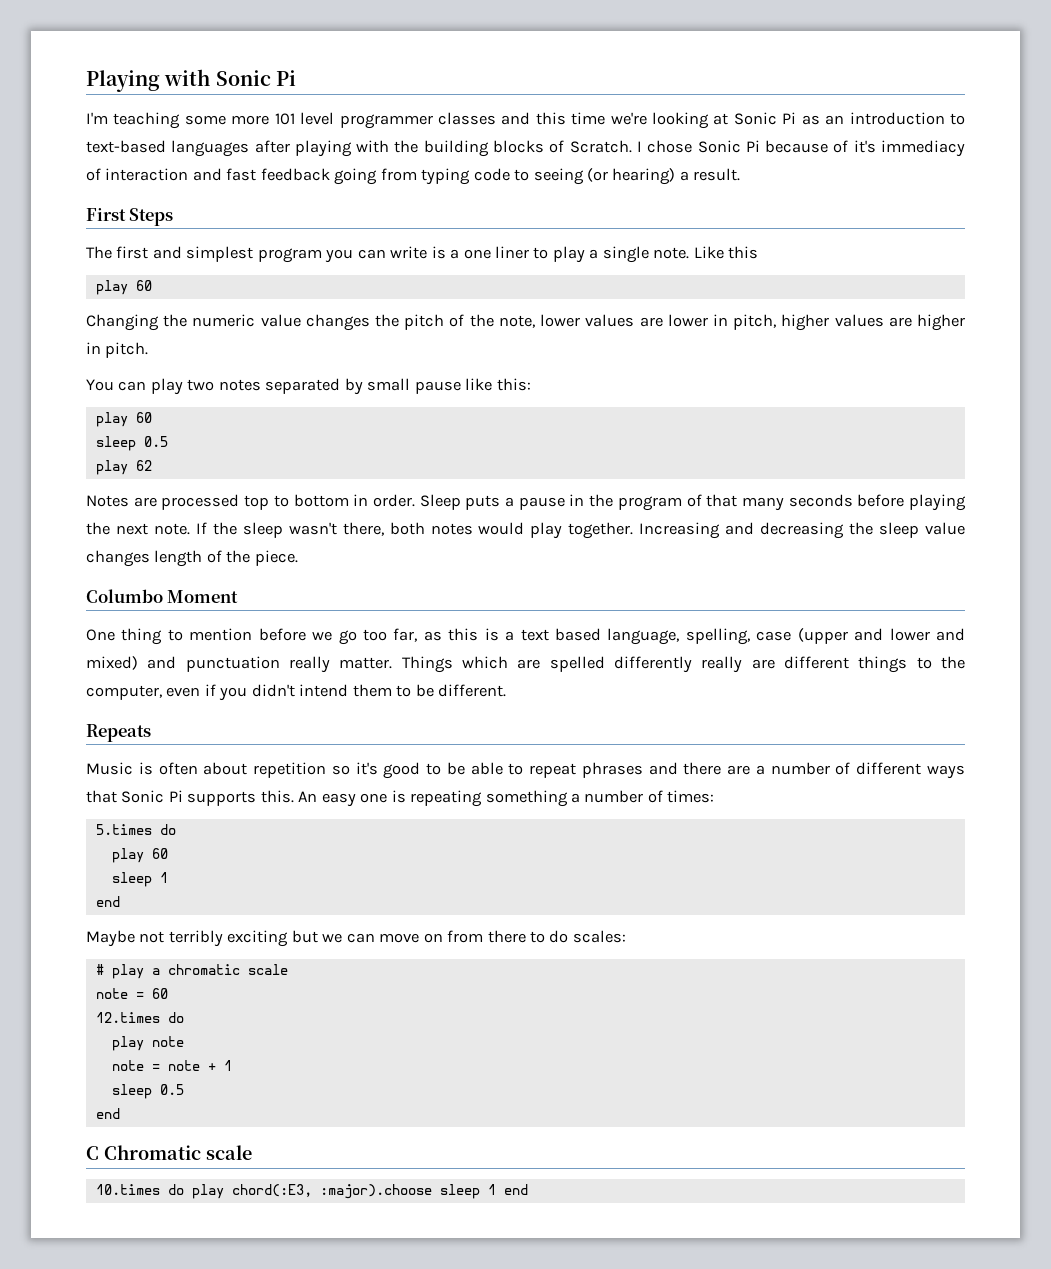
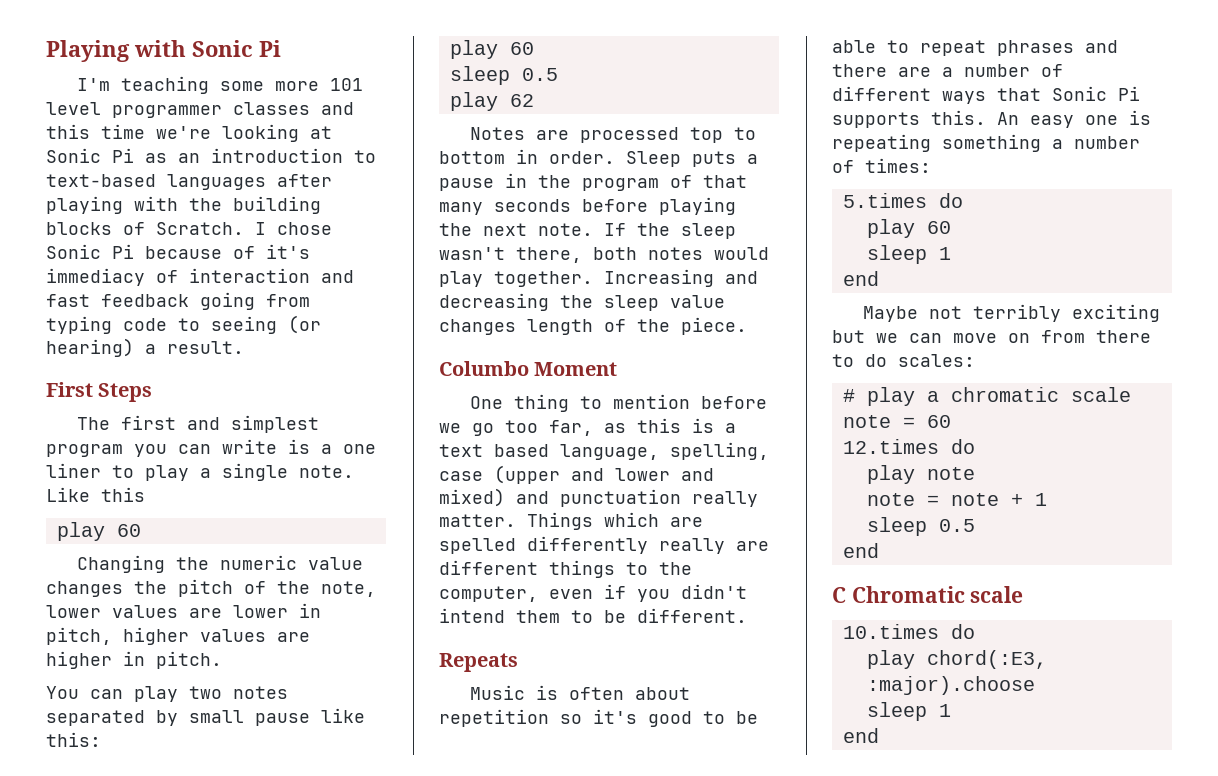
- 10.times do play chord(:E3, :major).choose sleep 1 end
+ 10.times do
+ play chord(:E3, :major).choose
+ sleep 1
+ end

